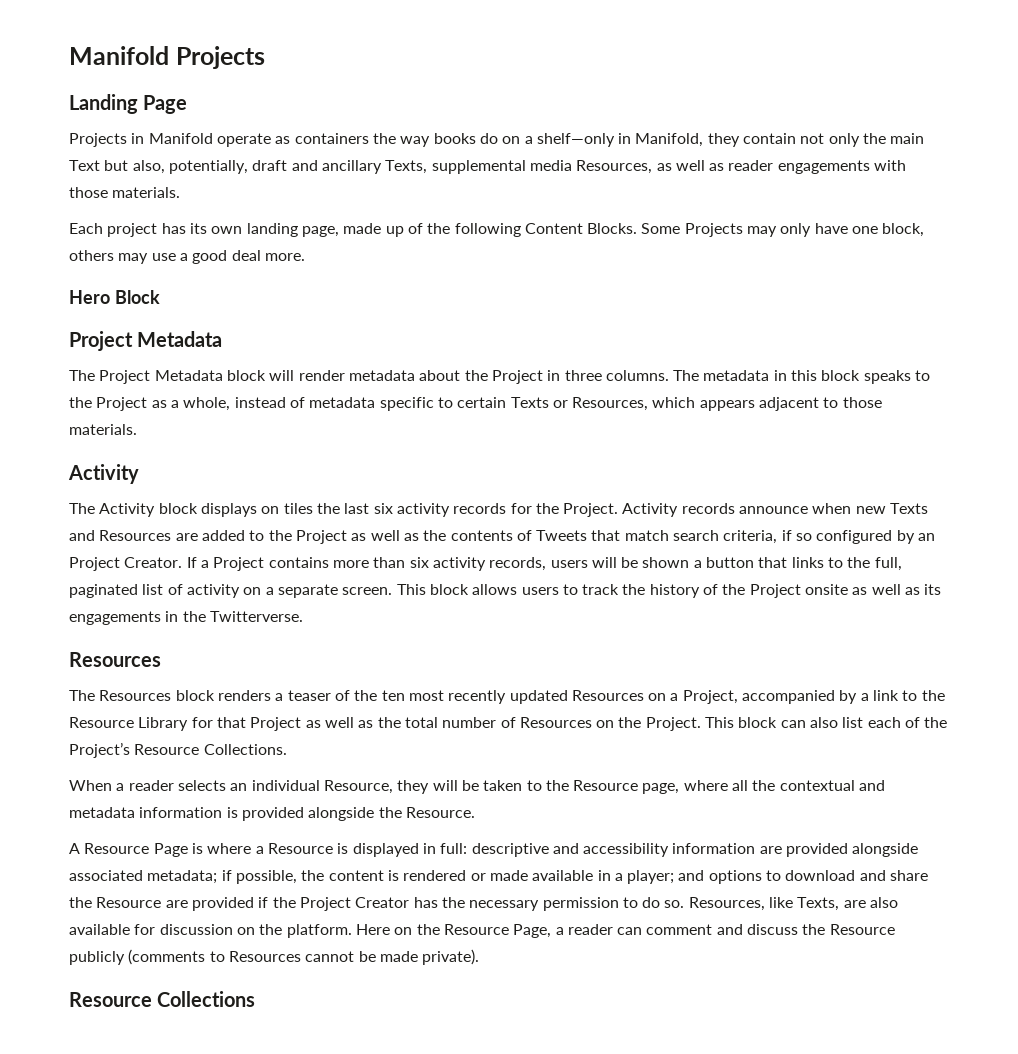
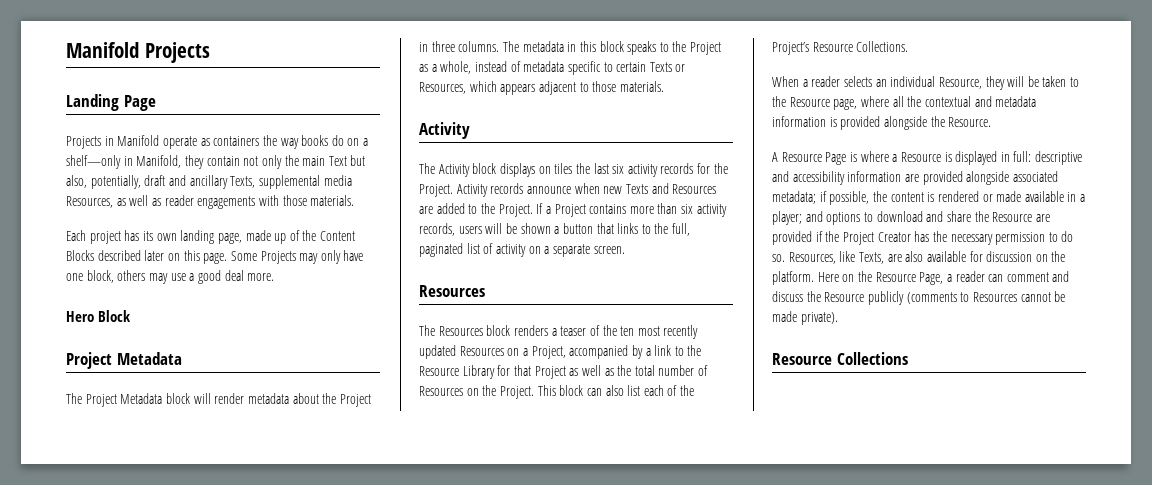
- Each project has its own landing page, made up of the following Content Blocks.
+ Each project has its own landing page, made up of the Content Blocks described later on this page.
- Activity records announce when new Texts and Resources are added to the Project as well as the contents of Tweets that match search criteria, if so configured by an Project Creator.
+ Activity records announce when new Texts and Resources are added to the Project.
- This block allows users to track the history of the Project onsite as well as its engagements in the Twitterverse.

